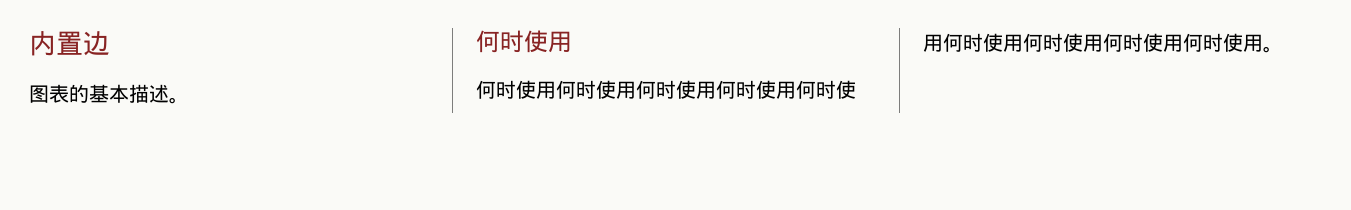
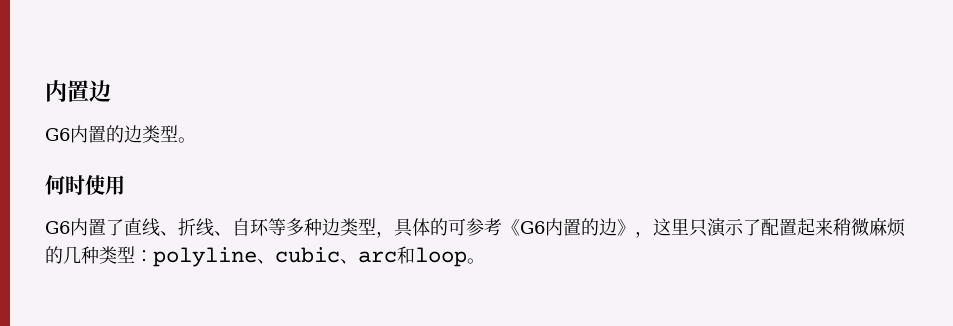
- 图表的基本描述。
+ G6内置的边类型。
- 何时使用何时使用何时使用何时使用何时使用何时使用何时使用何时使用何时使用。
+ G6内置了直线、折线、自环等多种边类型，具体的可参考《G6内置的边》，这里只演示了配置起来稍微麻烦的几种类型：polyline、cubic、arc和loop。

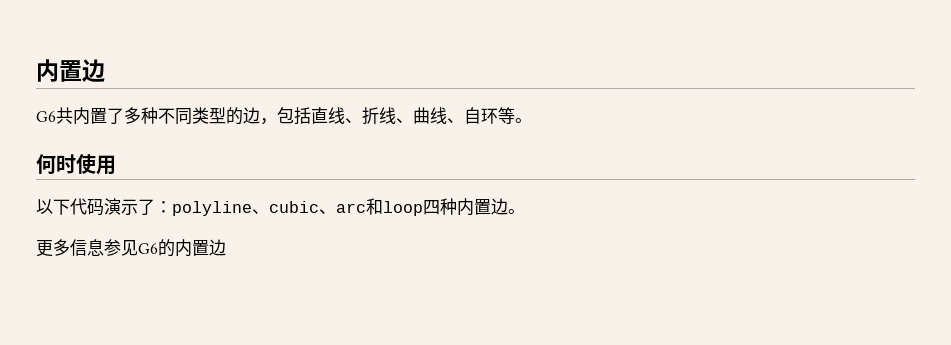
- G6内置的边类型。
+ G6共内置了多种不同类型的边，包括直线、折线、曲线、自环等。
  何时使用
- G6内置了直线、折线、自环等多种边类型，具体的可参考《G6内置的边》，这里只演示了配置起来稍微麻烦的几种类型：polyline、cubic、arc和loop。
+ 以下代码演示了：polyline、cubic、arc和loop四种内置边。
+ 更多信息参见G6的内置边

